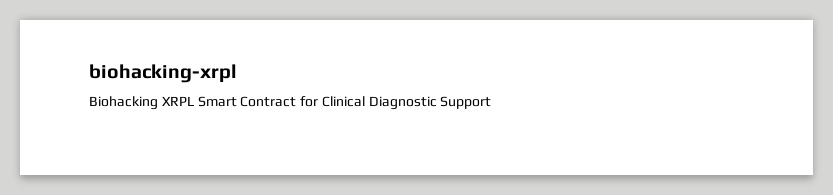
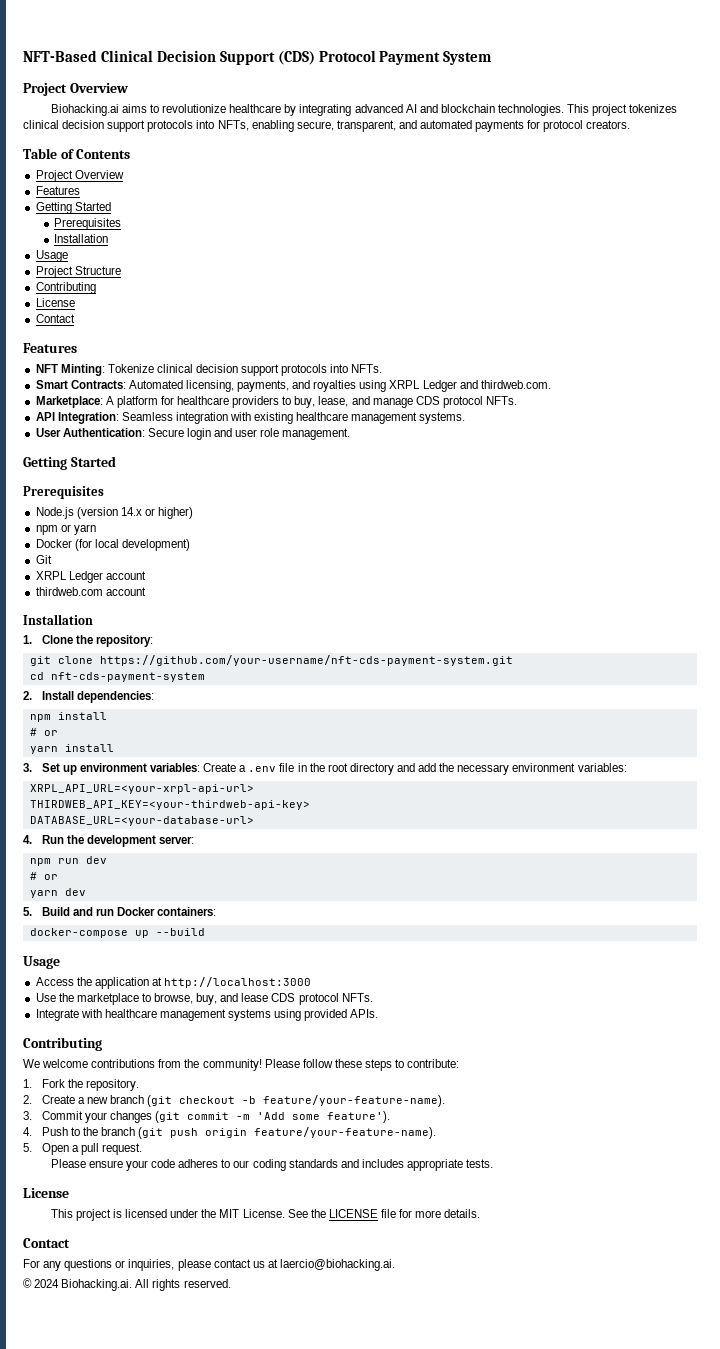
- biohacking-xrpl
- Biohacking XRPL Smart Contract for Clinical Diagnostic Support
+ NFT-Based Clinical Decision Support (CDS) Protocol Payment System
+ Project Overview
+ Biohacking.ai aims to revolutionize healthcare by integrating advanced AI and blockchain technologies. This project tokenizes clinical decision support protocols into NFTs, enabling secure, transparent, and automated payments for protocol creators.
+ Table of Contents
+ Project Overview
+ Features
+ Getting Started
+ Prerequisites
+ Installation
+ Usage
+ Project Structure
+ Contributing
+ License
+ Contact
+ Features
+ NFT Minting: Tokenize clinical decision support protocols into NFTs.
+ Smart Contracts: Automated licensing, payments, and royalties using XRPL Ledger and thirdweb.com.
+ Marketplace: A platform for healthcare providers to buy, lease, and manage CDS protocol NFTs.
+ API Integration: Seamless integration with existing healthcare management systems.
+ User Authentication: Secure login and user role management.
+ Getting Started
+ Prerequisites
+ Node.js (version 14.x or higher)
+ npm or yarn
+ Docker (for local development)
+ Git
+ XRPL Ledger account
+ thirdweb.com account
+ Installation
+ 1. Clone the repository:
+ git clone https://github.com/your-username/nft-cds-payment-system.git
+ cd nft-cds-payment-system
+ 2. Install dependencies:
+ npm install
+ # or
+ yarn install
+ 3. Set up environment variables: Create a .env file in the root directory and add the necessary environment variables:
+ XRPL_API_URL=<your-xrpl-api-url>
+ THIRDWEB_API_KEY=<your-thirdweb-api-key>
+ DATABASE_URL=<your-database-url>
+ 4. Run the development server:
+ npm run dev
+ # or
+ yarn dev
+ 5. Build and run Docker containers:
+ docker-compose up --build
+ Usage
+ Access the application at http://localhost:3000
+ Use the marketplace to browse, buy, and lease CDS protocol NFTs.
+ Integrate with healthcare management systems using provided APIs.
+ Contributing
+ We welcome contributions from the community! Please follow these steps to contribute:
+ 1. Fork the repository.
+ 2. Create a new branch (git checkout -b feature/your-feature-name).
+ 3. Commit your changes (git commit -m 'Add some feature').
+ 4. Push to the branch (git push origin feature/your-feature-name).
+ 5. Open a pull request.
+ Please ensure your code adheres to our coding standards and includes appropriate tests.
+ License
+ This project is licensed under the MIT License. See the LICENSE file for more details.
+ Contact
+ For any questions or inquiries, please contact us at laercio@biohacking.ai.
+ © 2024 Biohacking.ai. All rights reserved.

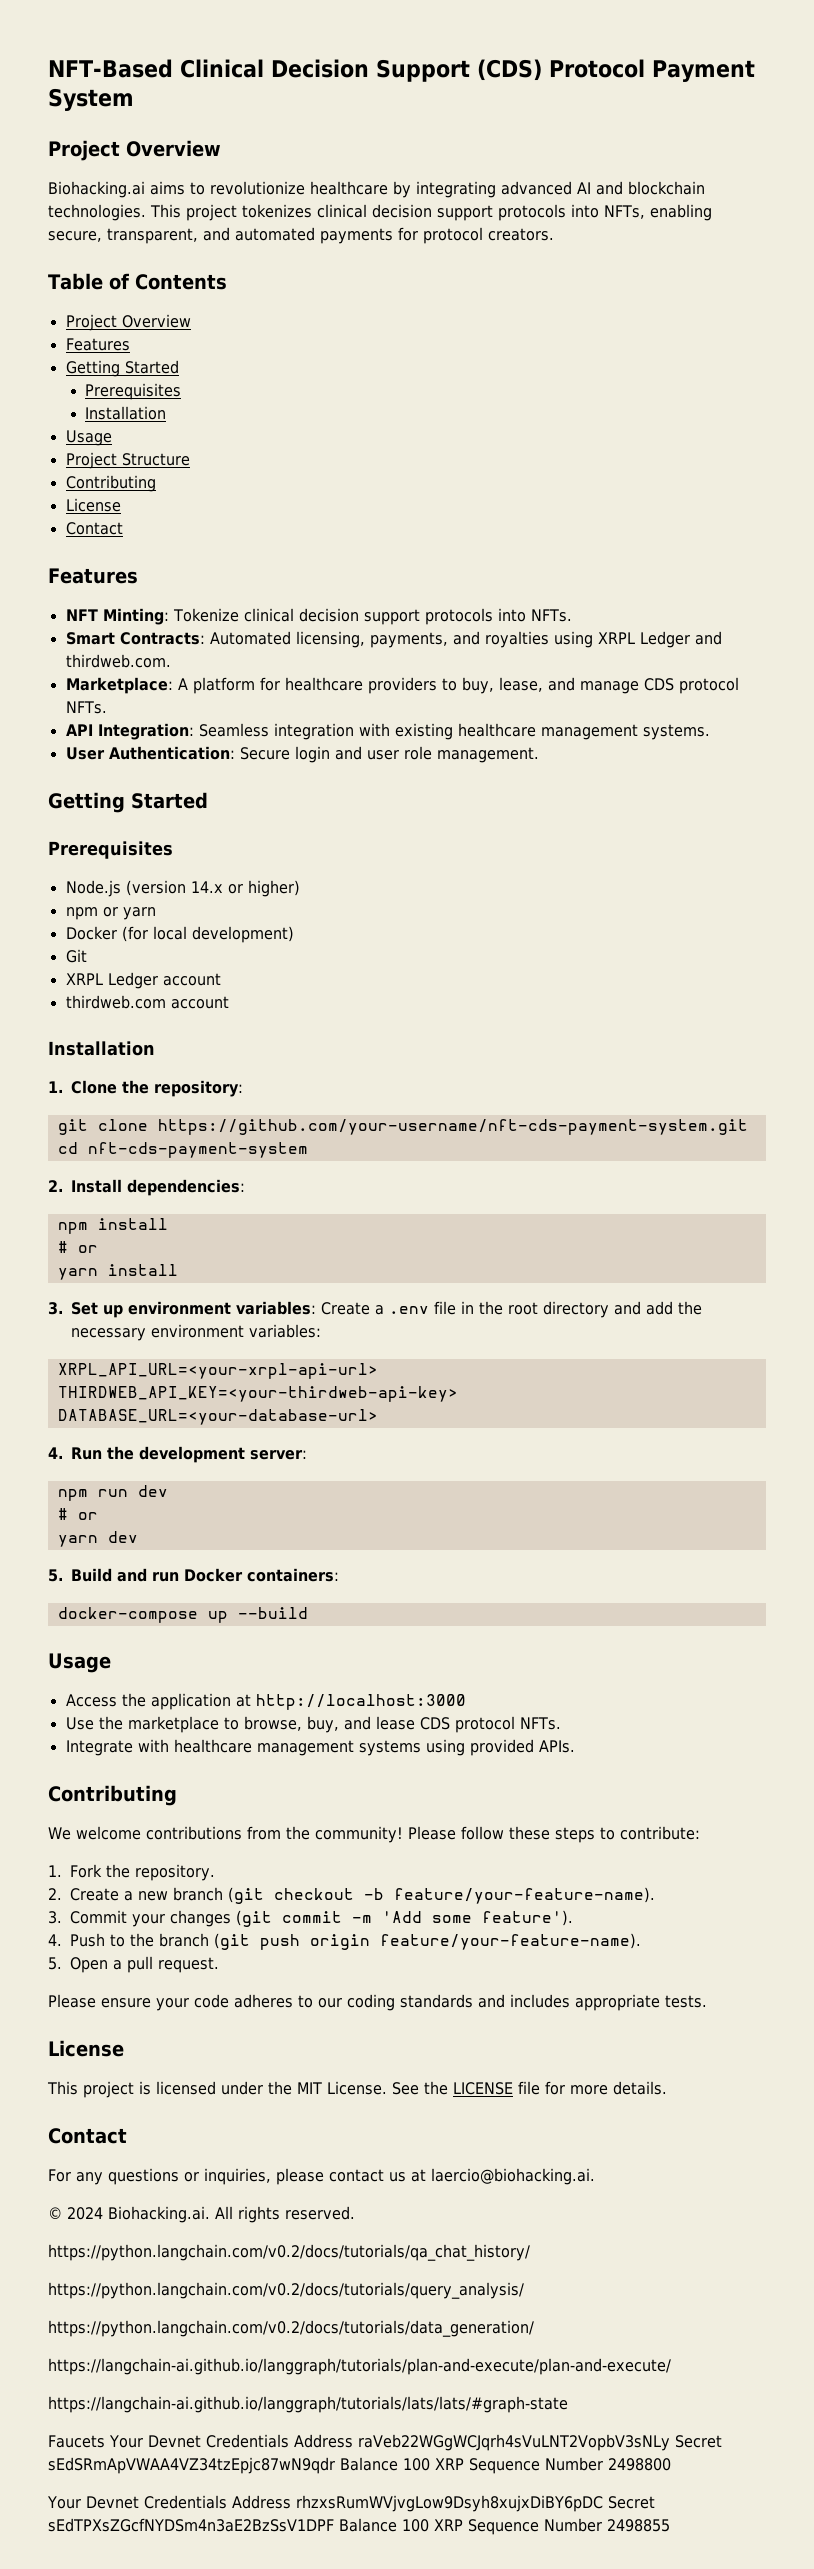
+ https://python.langchain.com/v0.2/docs/tutorials/qa_chat_history/
+ https://python.langchain.com/v0.2/docs/tutorials/query_analysis/
+ https://python.langchain.com/v0.2/docs/tutorials/data_generation/
+ https://langchain-ai.github.io/langgraph/tutorials/plan-and-execute/plan-and-execute/
+ https://langchain-ai.github.io/langgraph/tutorials/lats/lats/#graph-state
+ Faucets Your Devnet Credentials Address raVeb22WGgWCJqrh4sVuLNT2VopbV3sNLy Secret sEdSRmApVWAA4VZ34tzEpjc87wN9qdr Balance 100 XRP Sequence Number 2498800
+ Your Devnet Credentials Address rhzxsRumWVjvgLow9Dsyh8xujxDiBY6pDC Secret sEdTPXsZGcfNYDSm4n3aE2BzSsV1DPF Balance 100 XRP Sequence Number 2498855

